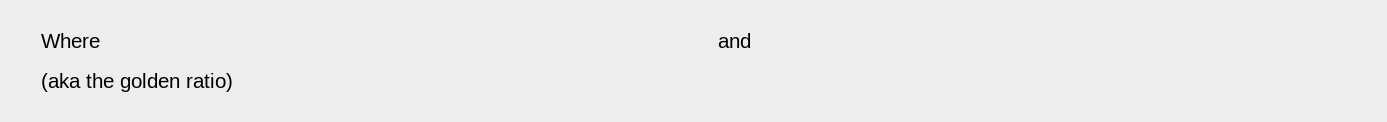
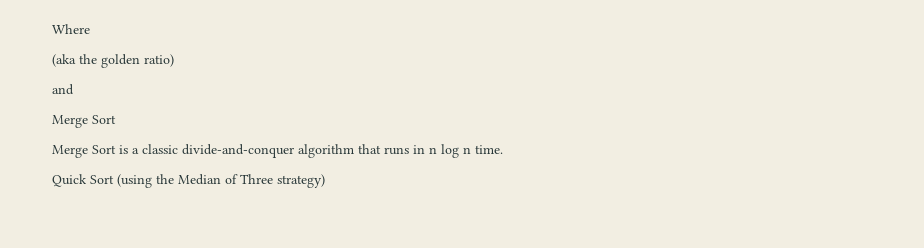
  and
+ Merge Sort
+ Merge Sort is a classic divide-and-conquer algorithm that runs in n log n time.
+ Quick Sort (using the Median of Three strategy)

